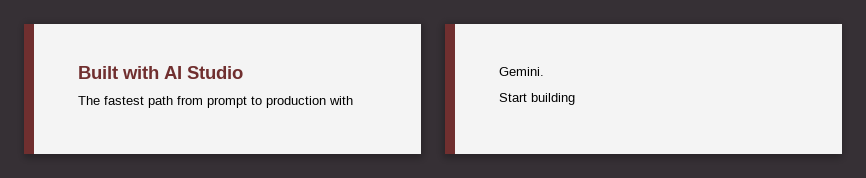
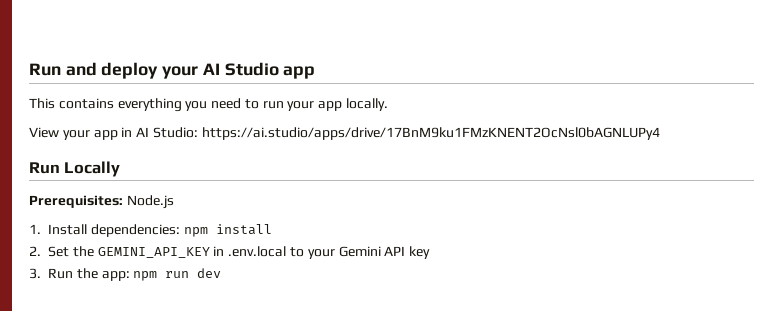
- Built with AI Studio
- The fastest path from prompt to production with Gemini.
- Start building
+ Run and deploy your AI Studio app
+ This contains everything you need to run your app locally.
+ View your app in AI Studio: https://ai.studio/apps/drive/17BnM9ku1FMzKNENT2OcNsl0bAGNLUPy4
+ Run Locally
+ Prerequisites: Node.js
+ 1. Install dependencies: npm install
+ 2. Set the GEMINI_API_KEY in .env.local to your Gemini API key
+ 3. Run the app: npm run dev

